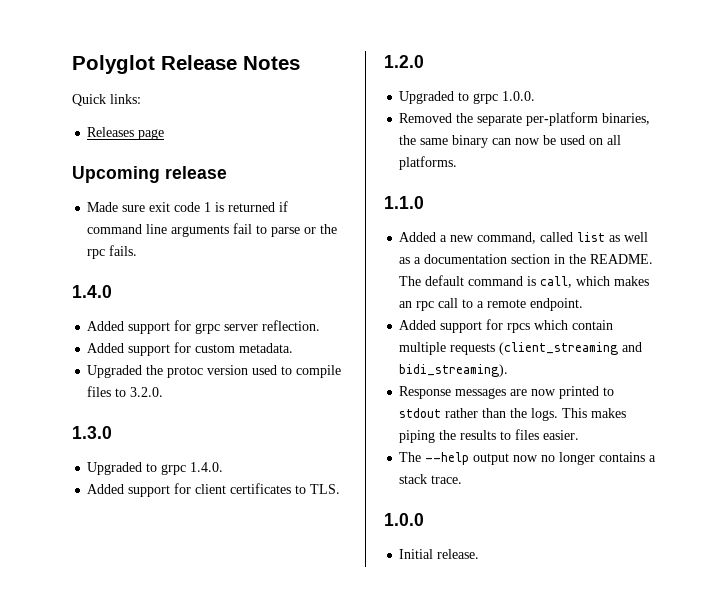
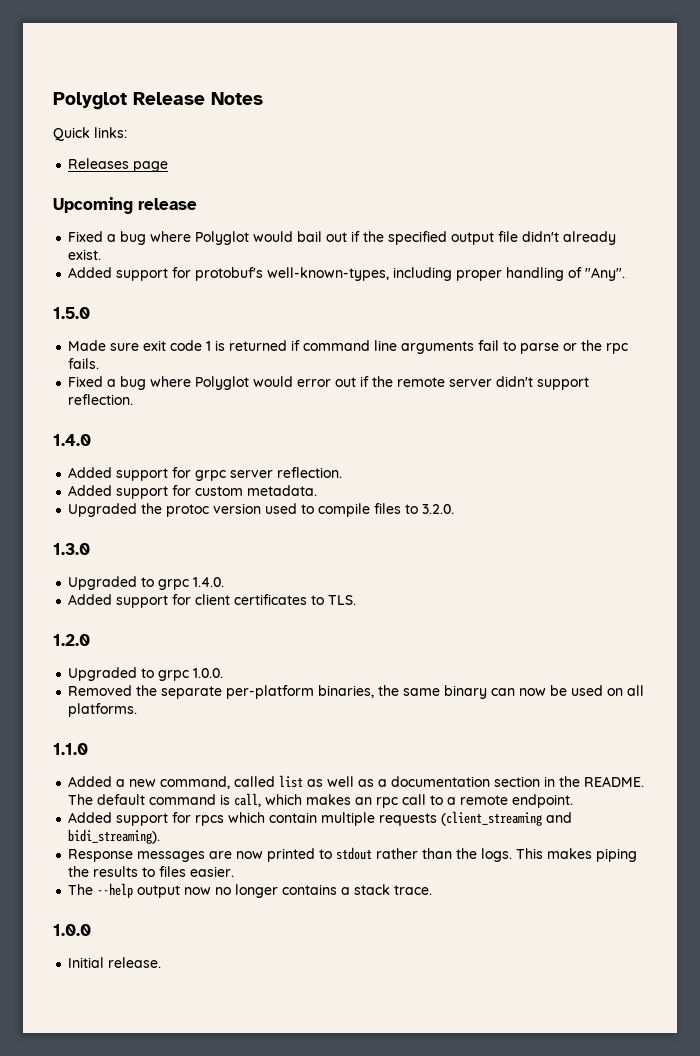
+ Fixed a bug where Polyglot would bail out if the specified output file didn't already exist.
+ Added support for protobuf's well-known-types, including proper handling of "Any".
+ 1.5.0
+ Fixed a bug where Polyglot would error out if the remote server didn't support reflection.

